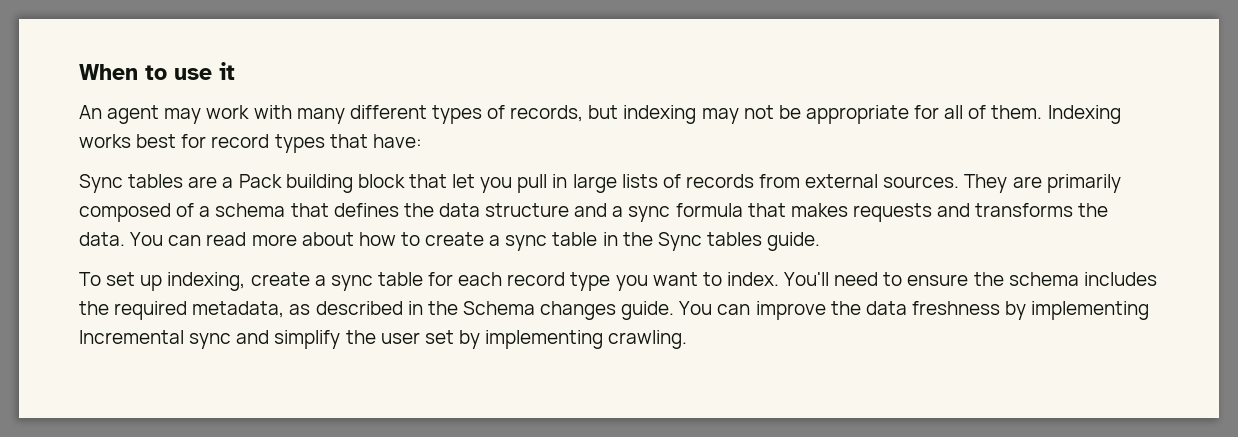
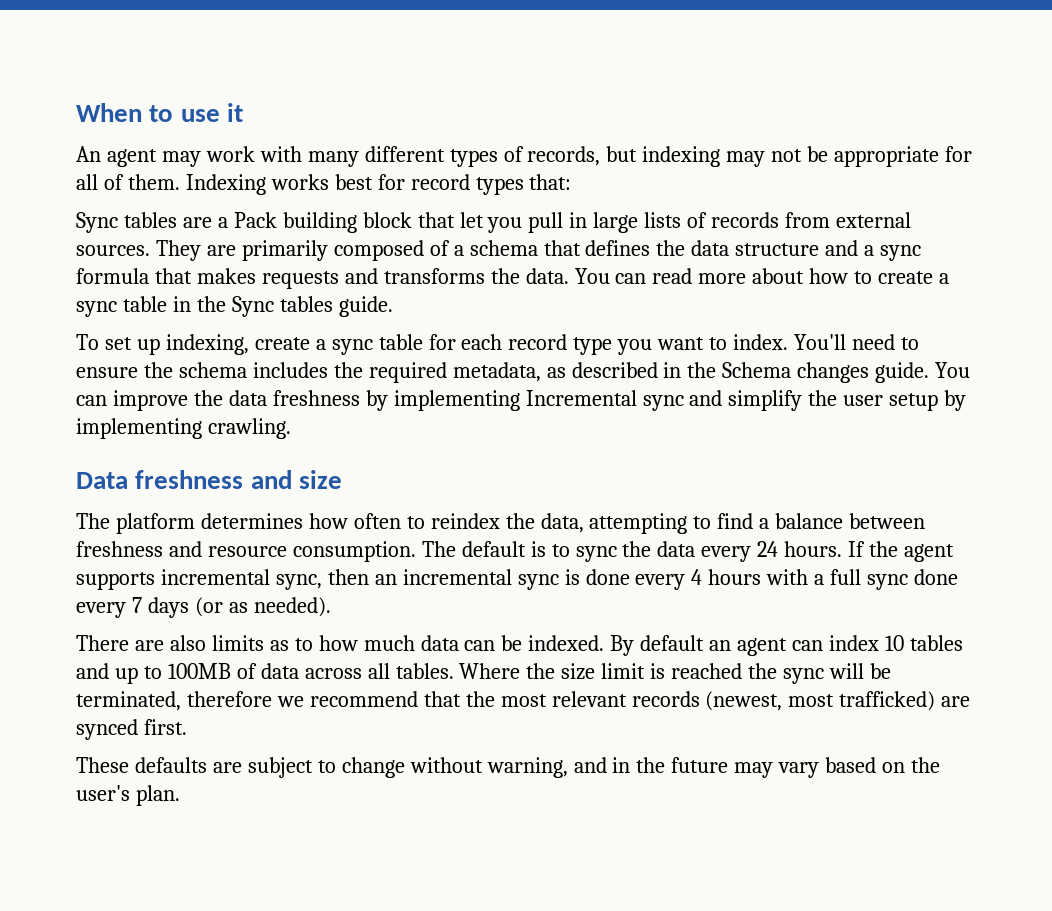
- Indexing works best for record types that have:
+ Indexing works best for record types that:
- You can improve the data freshness by implementing Incremental sync and simplify the user set by implementing crawling.
+ You can improve the data freshness by implementing Incremental sync and simplify the user setup by implementing crawling.
+ Data freshness and size
+ The platform determines how often to reindex the data, attempting to find a balance between freshness and resource consumption. The default is to sync the data every 24 hours. If the agent supports incremental sync, then an incremental sync is done every 4 hours with a full sync done every 7 days (or as needed).
+ There are also limits as to how much data can be indexed. By default an agent can index 10 tables and up to 100MB of data across all tables. Where the size limit is reached the sync will be terminated, therefore we recommend that the most relevant records (newest, most trafficked) are synced first.
+ These defaults are subject to change without warning, and in the future may vary based on the user's plan.

